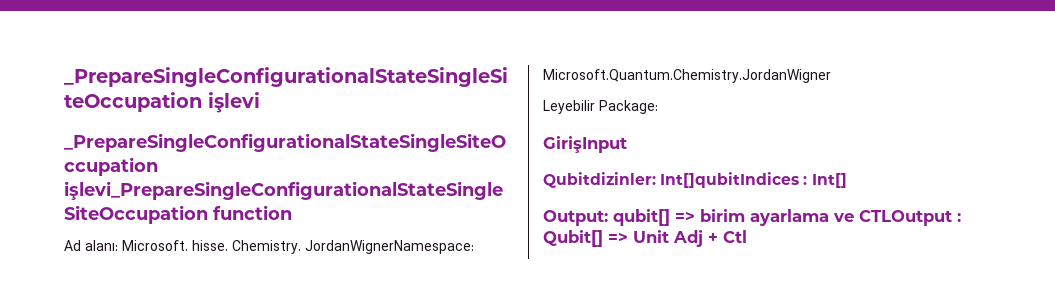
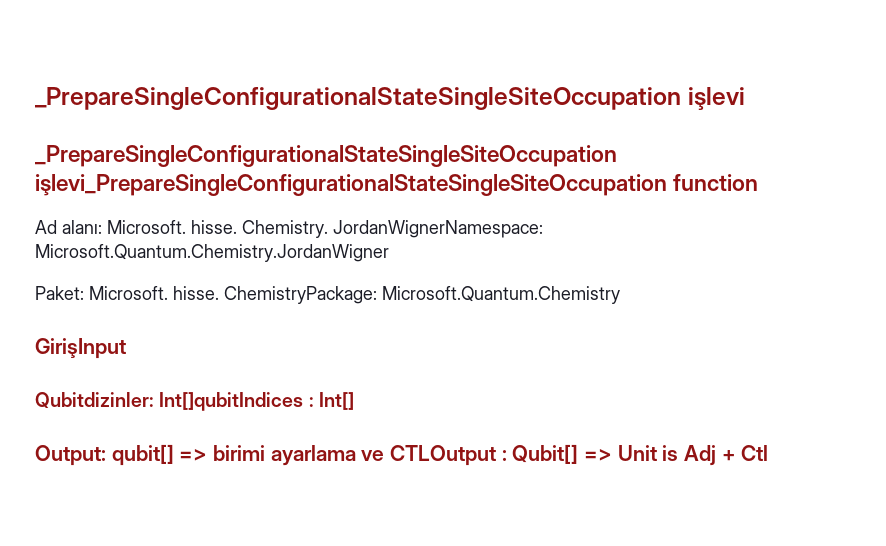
- Leyebilir Package:
+ Paket: Microsoft. hisse. ChemistryPackage: Microsoft.Quantum.Chemistry
- Output: qubit[] => birim ayarlama ve CTLOutput : Qubit[] => Unit Adj + Ctl
+ Output: qubit[] => birimi ayarlama ve CTLOutput : Qubit[] => Unit is Adj + Ctl

